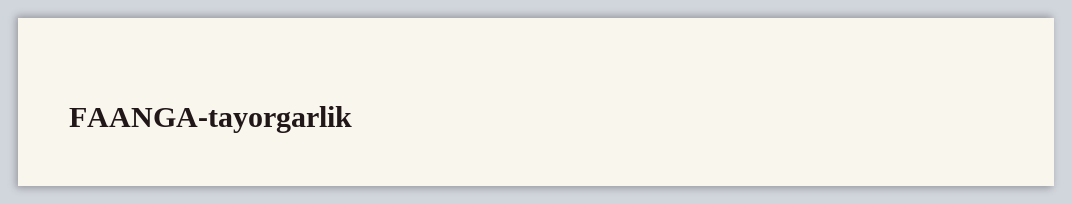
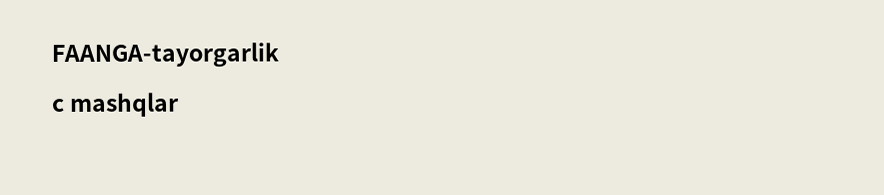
+ c mashqlar

